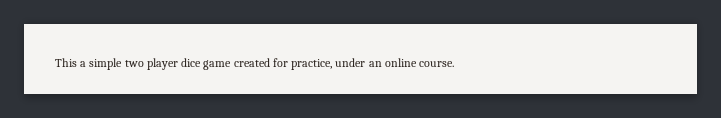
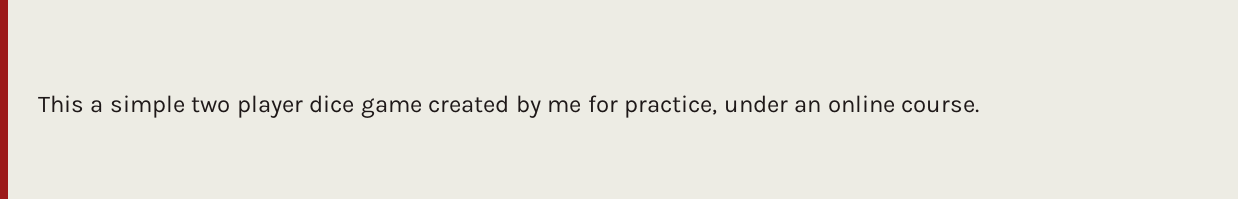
- This a simple two player dice game created for practice, under an online course.
+ This a simple two player dice game created by me for practice, under an online course.

